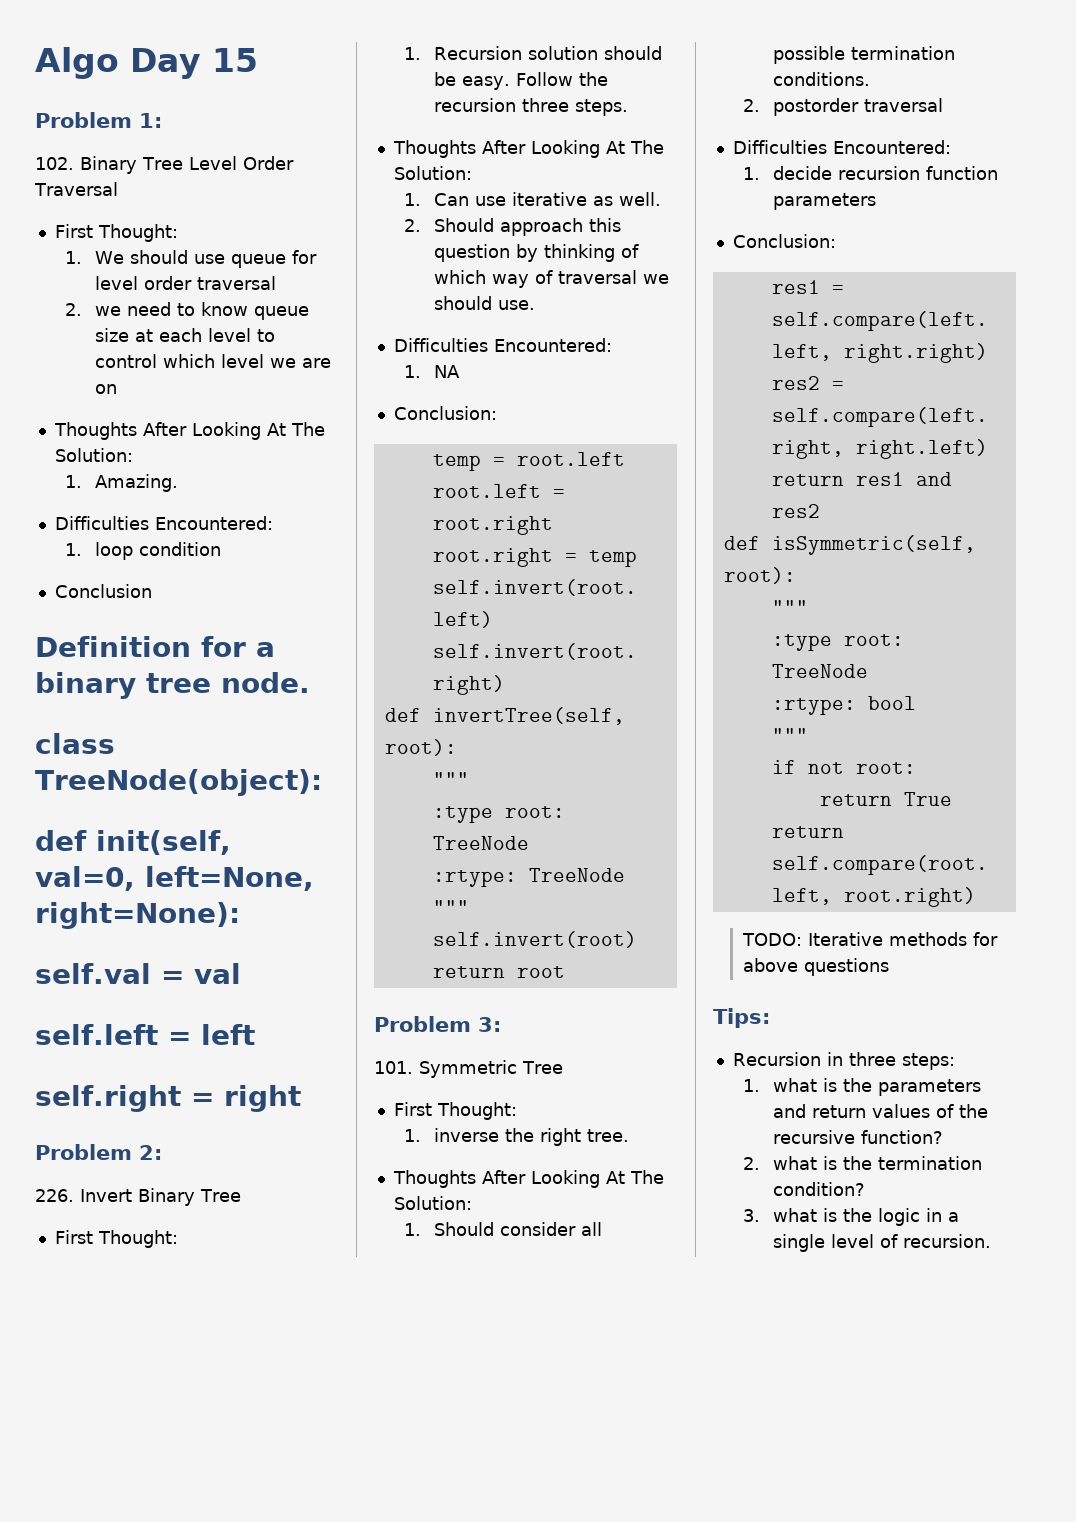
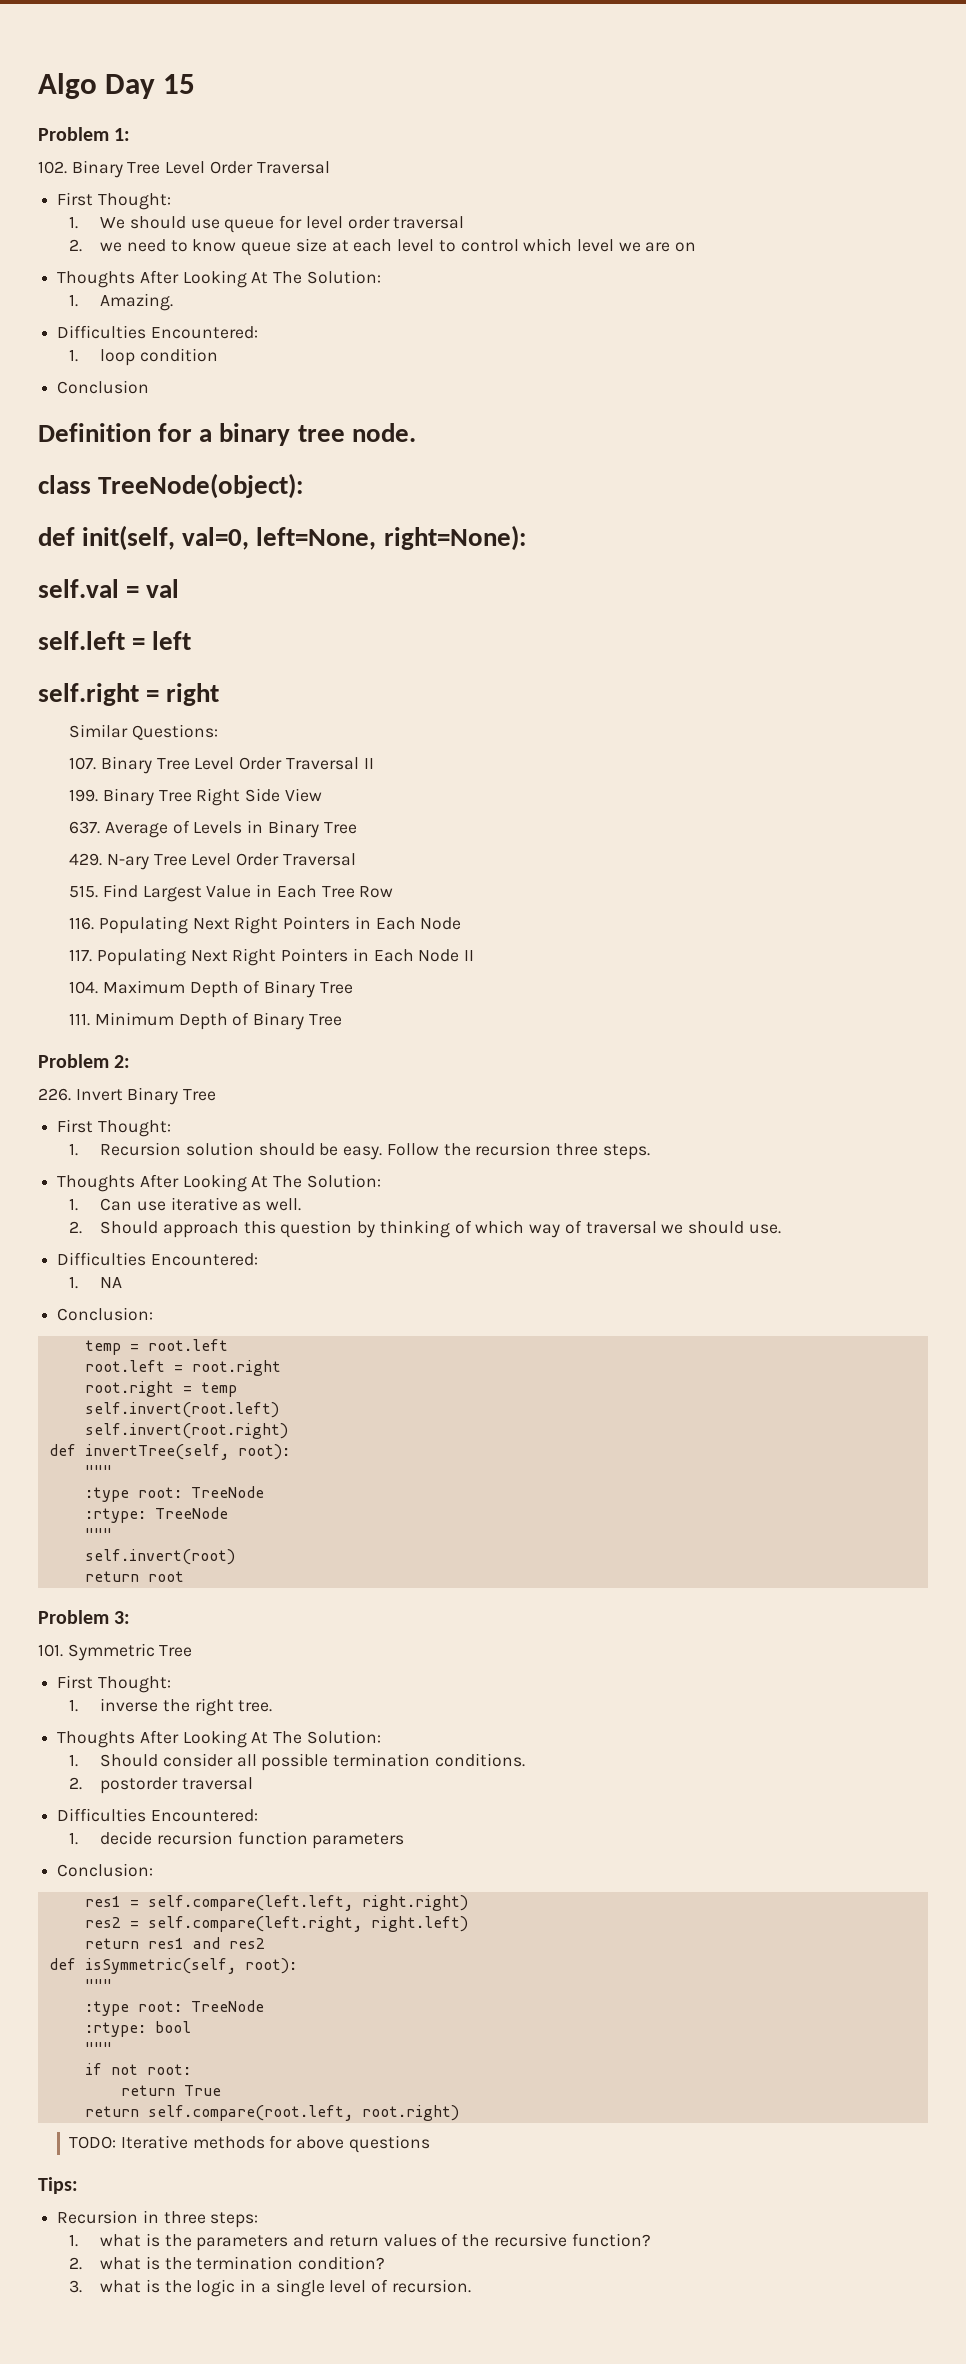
+ Similar Questions:
+ 107. Binary Tree Level Order Traversal II
+ 199. Binary Tree Right Side View
+ 637. Average of Levels in Binary Tree
+ 429. N-ary Tree Level Order Traversal
+ 515. Find Largest Value in Each Tree Row
+ 116. Populating Next Right Pointers in Each Node
+ 117. Populating Next Right Pointers in Each Node II
+ 104. Maximum Depth of Binary Tree
+ 111. Minimum Depth of Binary Tree

